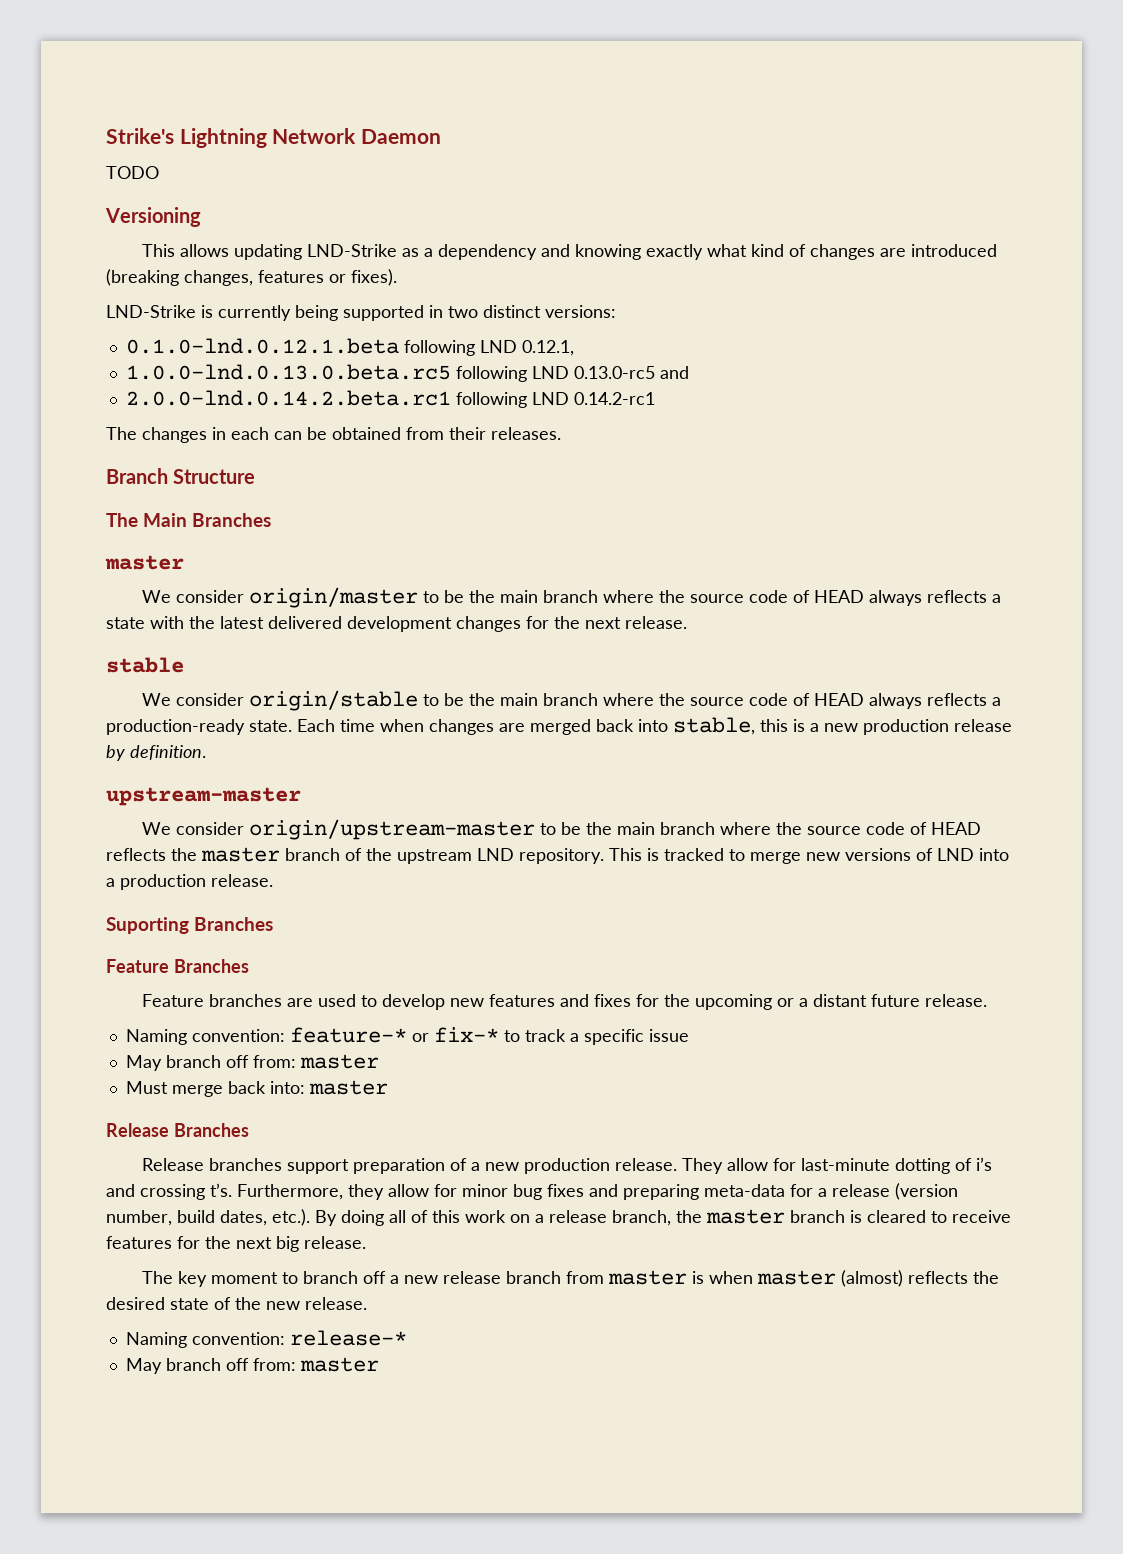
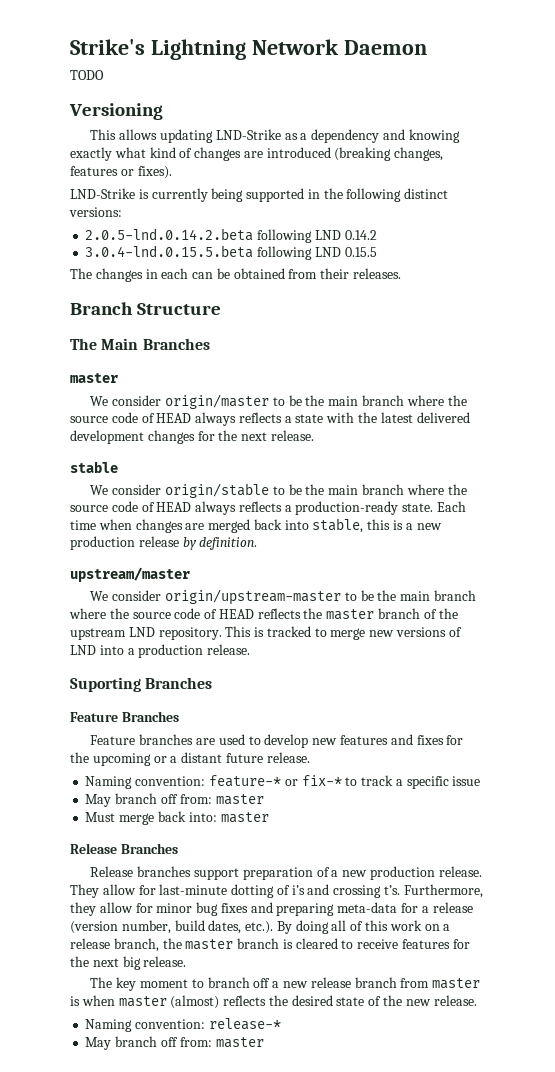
- LND-Strike is currently being supported in two distinct versions:
+ LND-Strike is currently being supported in the following distinct versions:
- 0.1.0-lnd.0.12.1.beta following LND 0.12.1,
- 1.0.0-lnd.0.13.0.beta.rc5 following LND 0.13.0-rc5 and
- 2.0.0-lnd.0.14.2.beta.rc1 following LND 0.14.2-rc1
+ 2.0.5-lnd.0.14.2.beta following LND 0.14.2
+ 3.0.4-lnd.0.15.5.beta following LND 0.15.5
- upstream-master
+ upstream/master

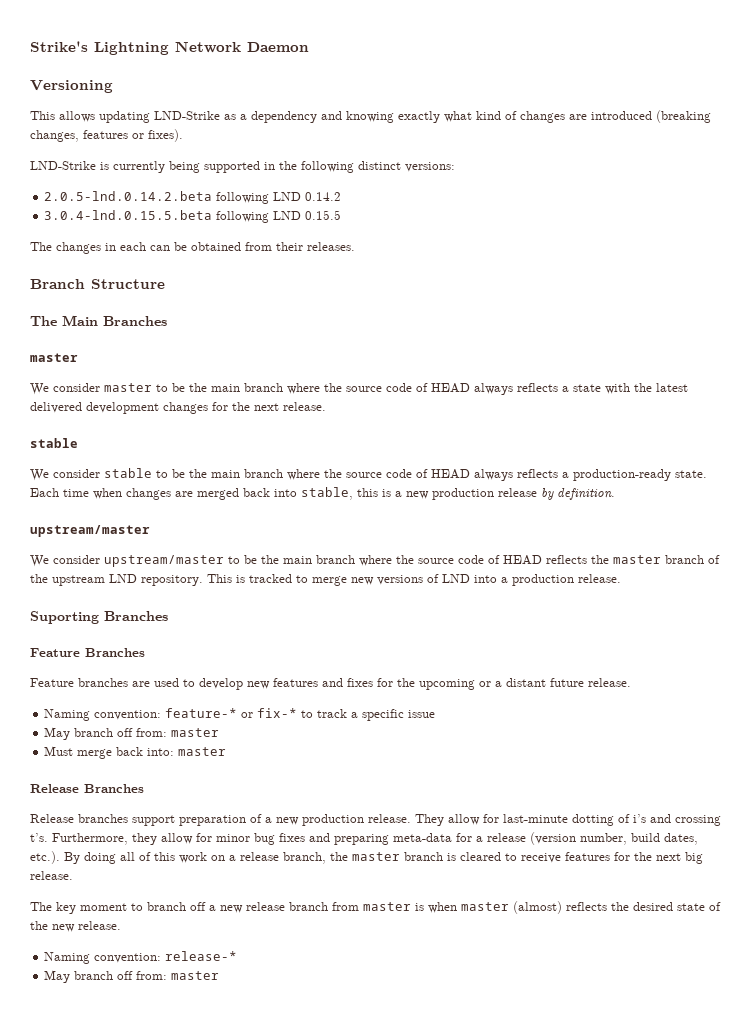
- TODO
- We consider origin/master to be the main branch where the source code of HEAD always reflects a state with the latest delivered development changes for the next release.
+ We consider master to be the main branch where the source code of HEAD always reflects a state with the latest delivered development changes for the next release.
- We consider origin/stable to be the main branch where the source code of HEAD always reflects a production-ready state.
+ We consider stable to be the main branch where the source code of HEAD always reflects a production-ready state.
- We consider origin/upstream-master to be the main branch where the source code of HEAD reflects the master branch of the upstream LND repository.
+ We consider upstream/master to be the main branch where the source code of HEAD reflects the master branch of the upstream LND repository.

